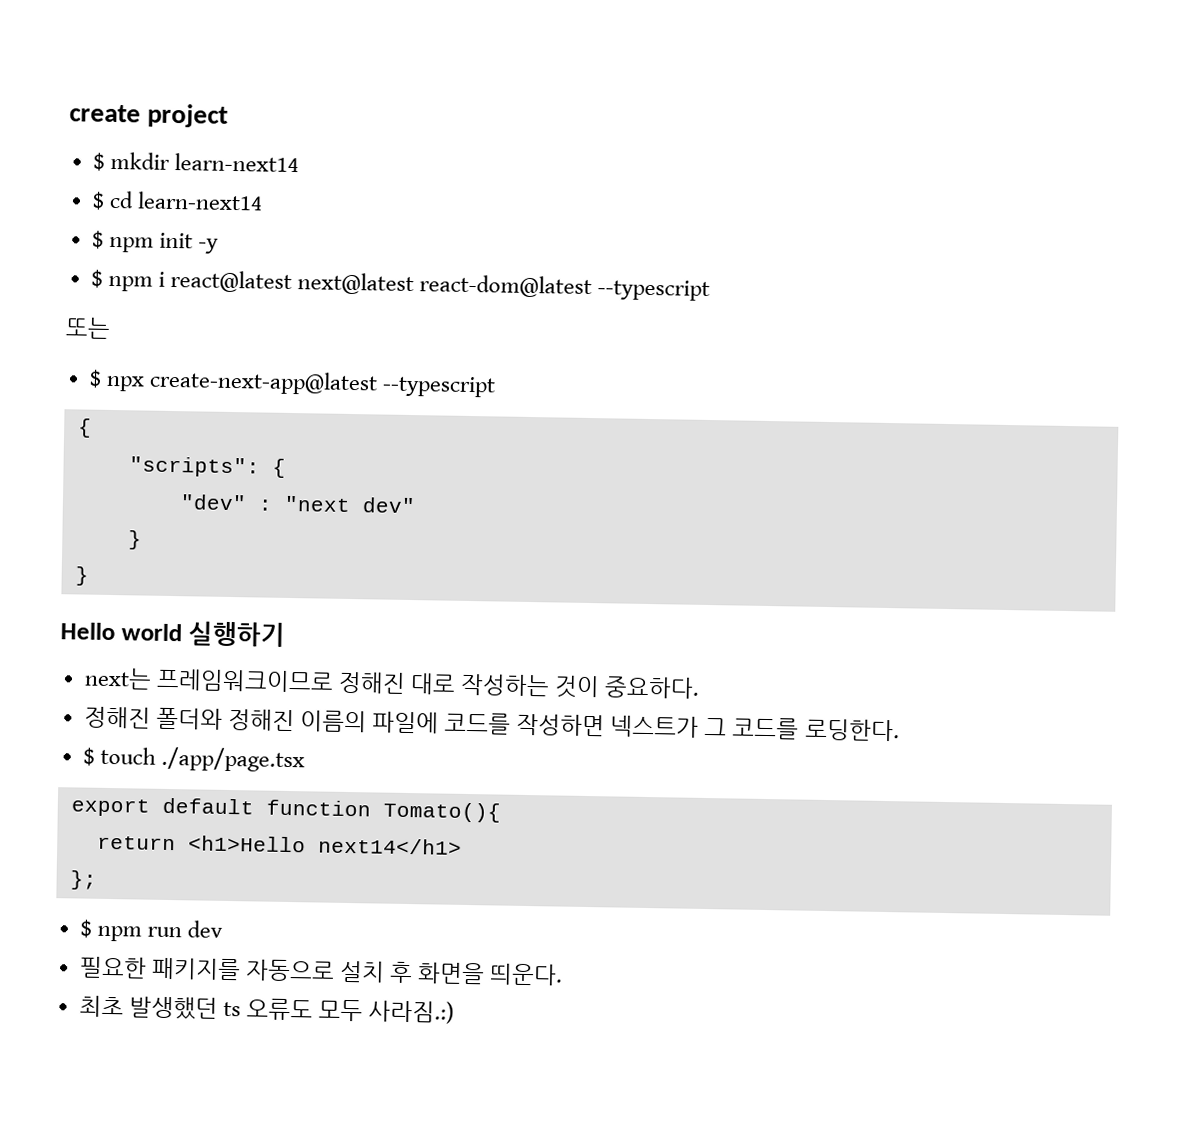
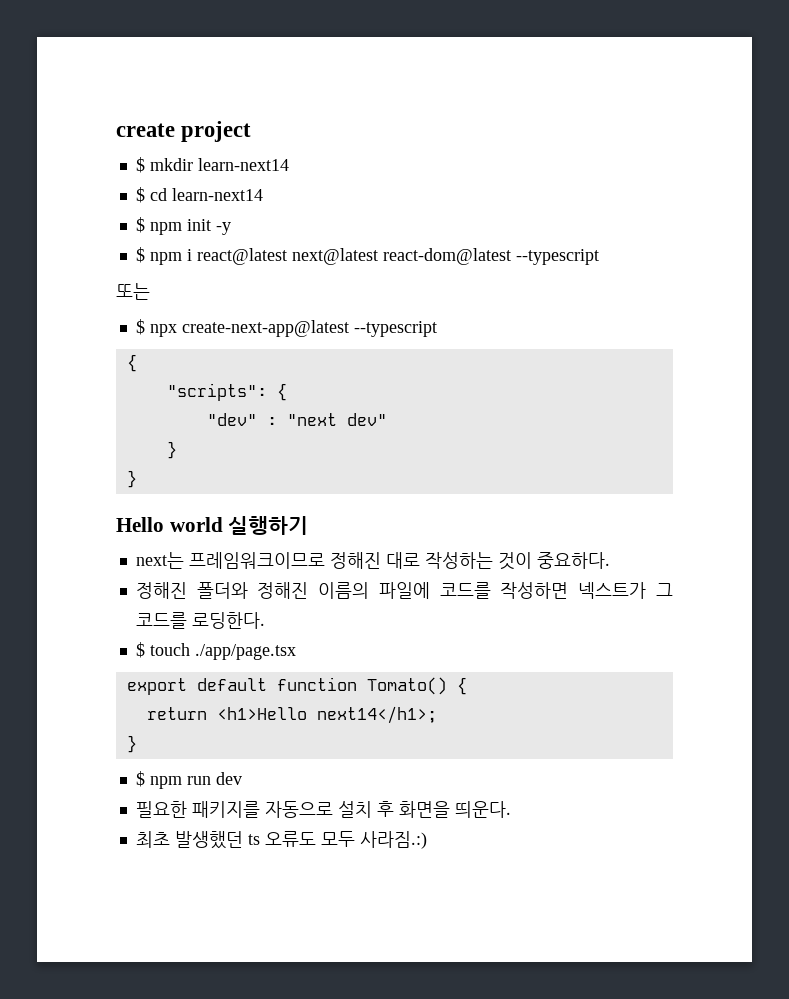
- export default function Tomato(){
+ export default function Tomato() {
- return <h1>Hello next14</h1>
- };
+ return <h1>Hello next14</h1>;
+ }

